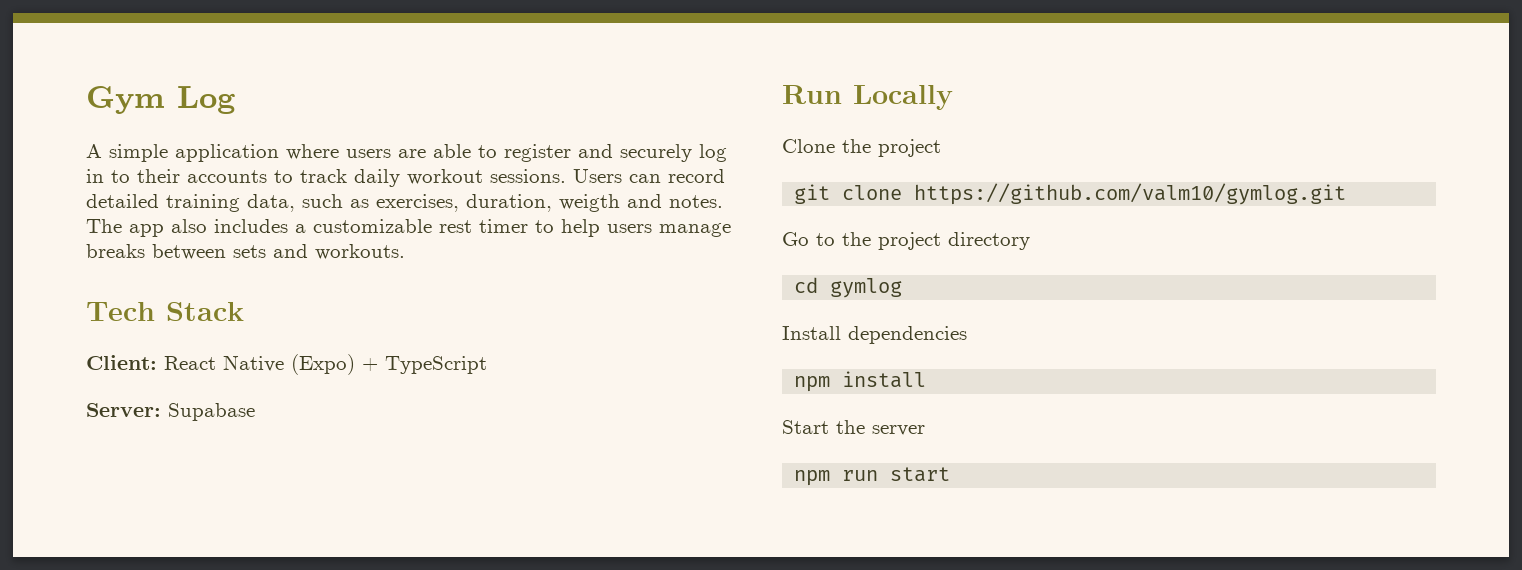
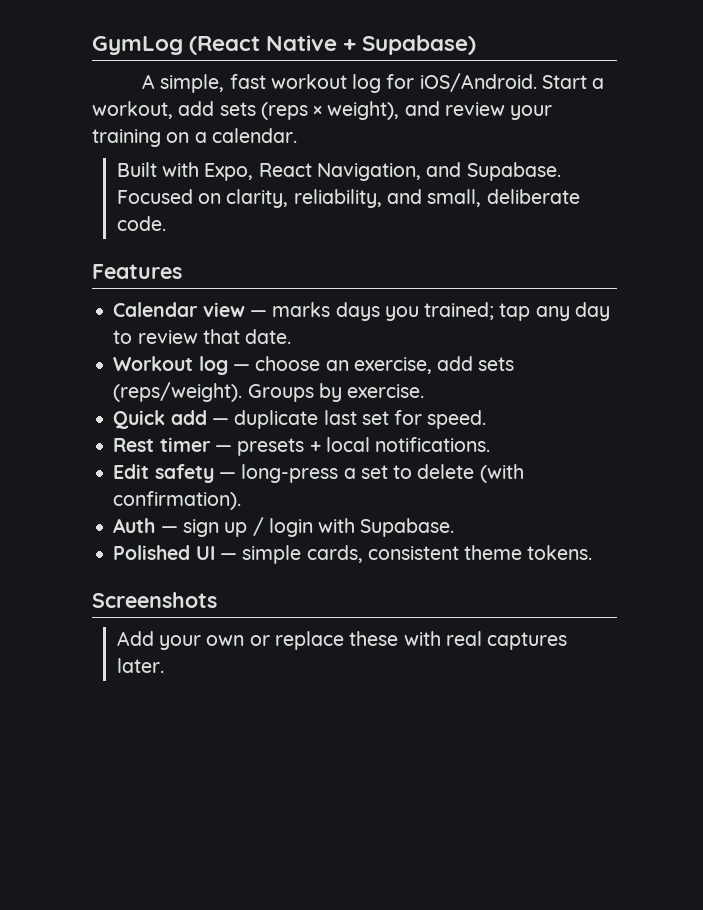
- Gym Log
- A simple application where users are able to register and securely log in to their accounts to track daily workout sessions. Users can record detailed training data, such as exercises, duration, weigth and notes. The app also includes a customizable rest timer to help users manage breaks between sets and workouts.
- Tech Stack
- Client: React Native (Expo) + TypeScript
- Server: Supabase
- Run Locally
- Clone the project
- git clone https://github.com/valm10/gymlog.git
- Go to the project directory
- cd gymlog
- Install dependencies
- npm install
- Start the server
- npm run start
+ GymLog (React Native + Supabase)
+ A simple, fast workout log for iOS/Android. Start a workout, add sets (reps × weight), and review your training on a calendar.
+ Built with Expo, React Navigation, and Supabase. Focused on clarity, reliability, and small, deliberate code.
+ Features
+ Calendar view — marks days you trained; tap any day to review that date.
+ Workout log — choose an exercise, add sets (reps/weight). Groups by exercise.
+ Quick add — duplicate last set for speed.
+ Rest timer — presets + local notifications.
+ Edit safety — long-press a set to delete (with confirmation).
+ Auth — sign up / login with Supabase.
+ Polished UI — simple cards, consistent theme tokens.
+ Screenshots
+ Add your own or replace these with real captures later.

